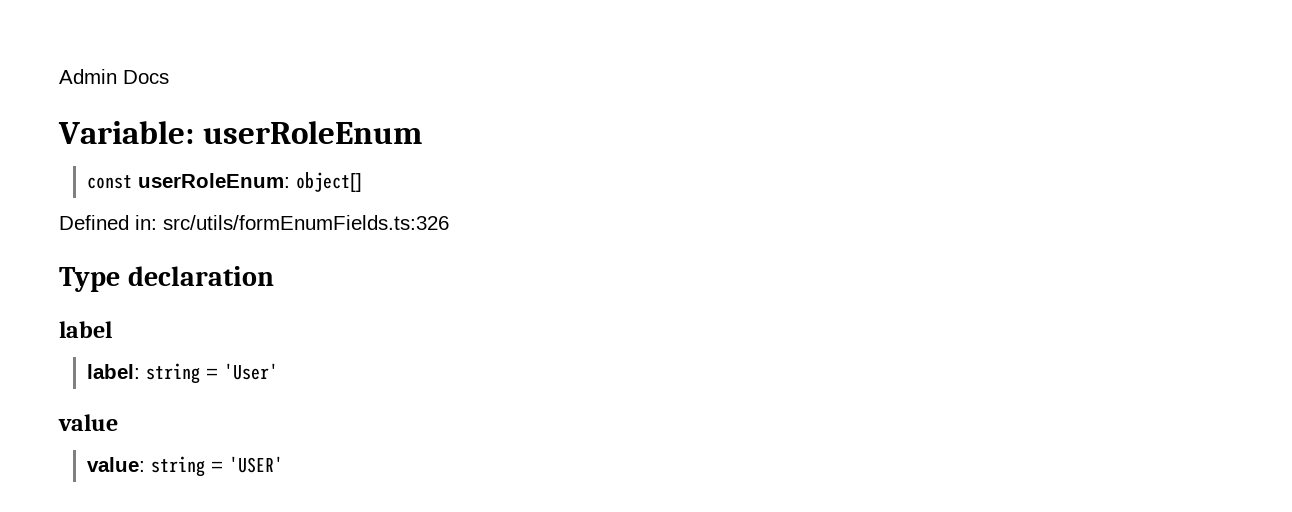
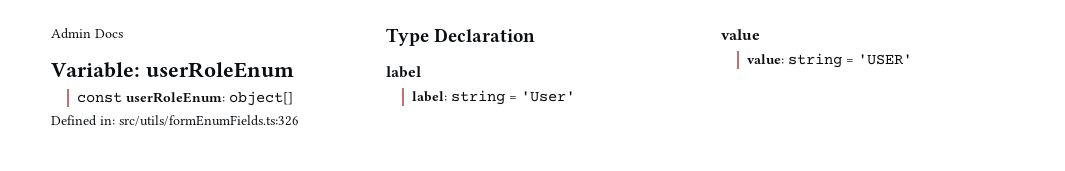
- Type declaration
+ Type Declaration

